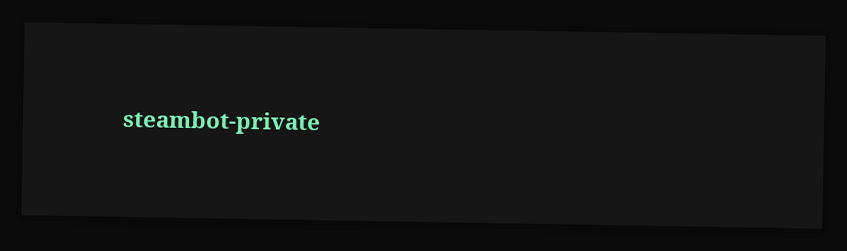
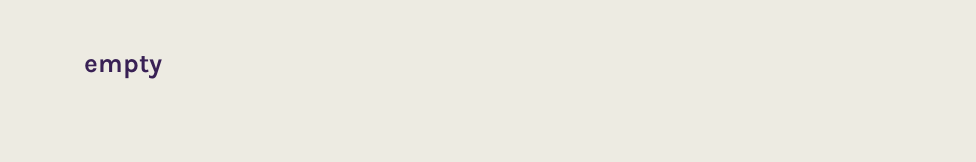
- steambot-private
+ empty

